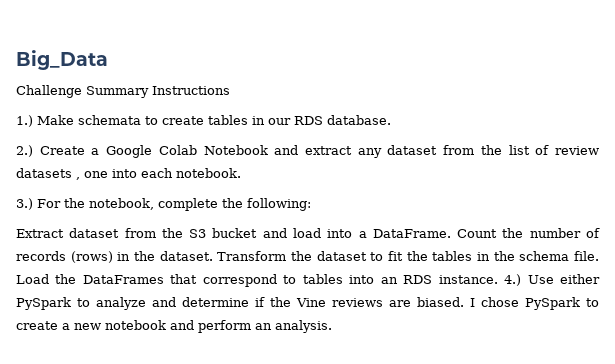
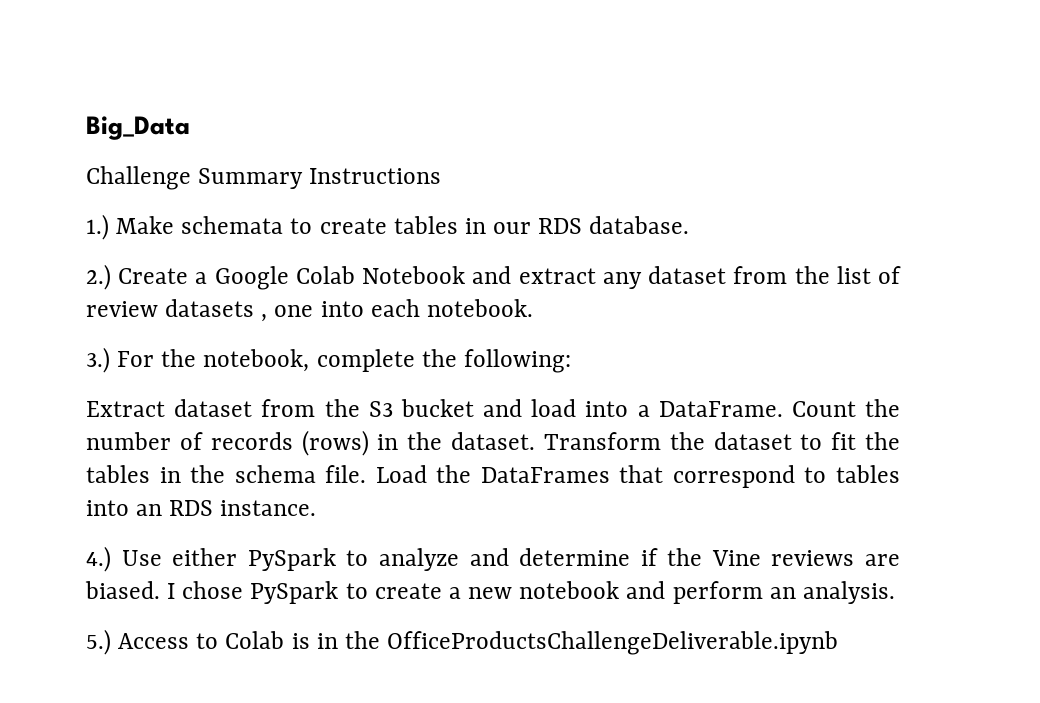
- Load the DataFrames that correspond to tables into an RDS instance. 4.) Use either PySpark to analyze and determine if the Vine reviews are biased.
+ Load the DataFrames that correspond to tables into an RDS instance.
+ 4.) Use either PySpark to analyze and determine if the Vine reviews are biased.
+ 5.) Access to Colab is in the OfficeProductsChallengeDeliverable.ipynb

